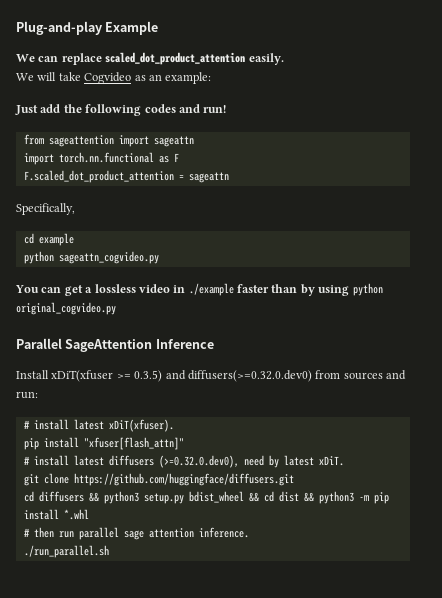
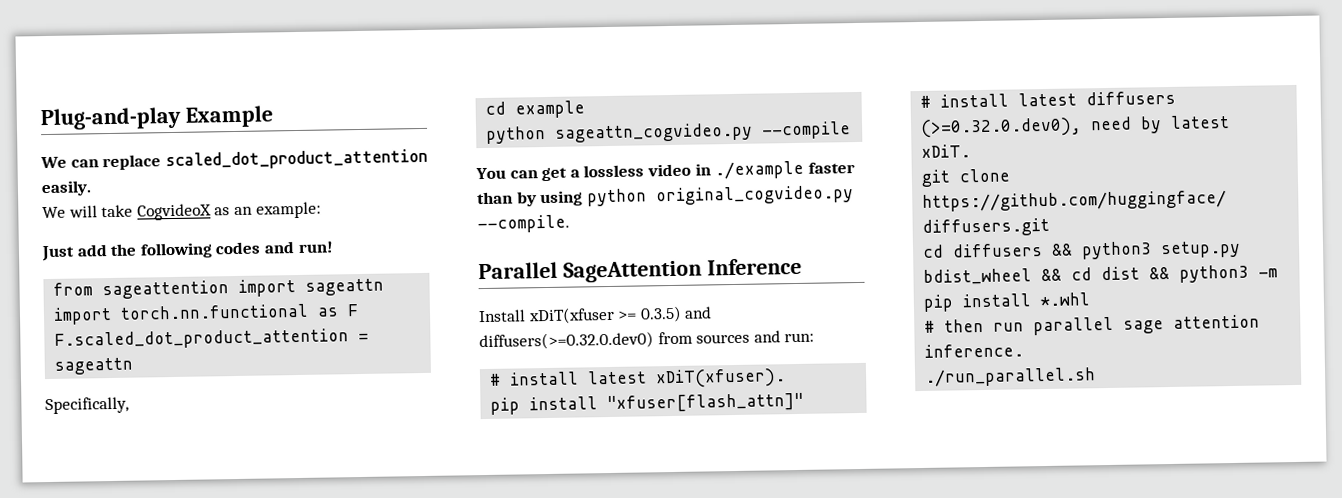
- We will take Cogvideo as an example:
+ We will take CogvideoX as an example:
- python sageattn_cogvideo.py
+ python sageattn_cogvideo.py --compile
- You can get a lossless video in ./example faster than by using python original_cogvideo.py
+ You can get a lossless video in ./example faster than by using python original_cogvideo.py --compile.

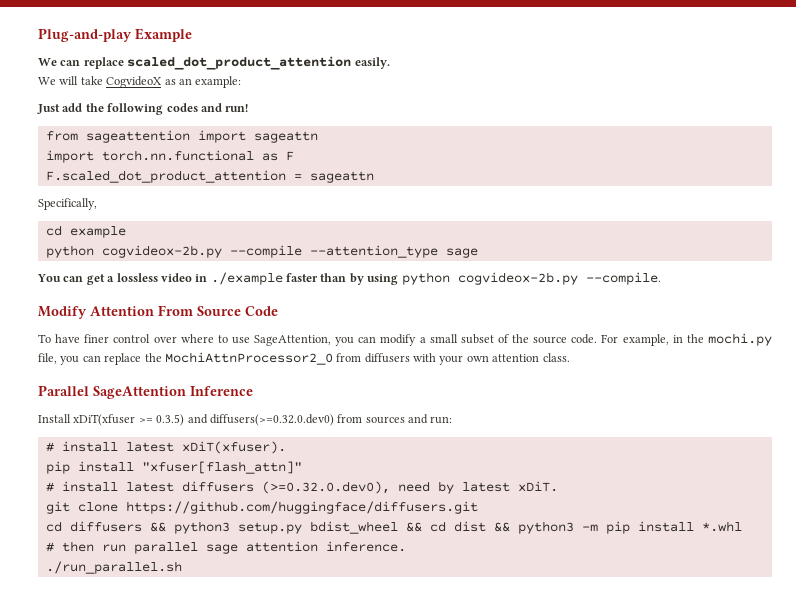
- python sageattn_cogvideo.py --compile
+ python cogvideox-2b.py --compile --attention_type sage
- You can get a lossless video in ./example faster than by using python original_cogvideo.py --compile.
+ You can get a lossless video in ./example faster than by using python cogvideox-2b.py --compile.
+ Modify Attention From Source Code
+ To have finer control over where to use SageAttention, you can modify a small subset of the source code. For example, in the mochi.py file, you can replace the MochiAttnProcessor2_0 from diffusers with your own attention class.

